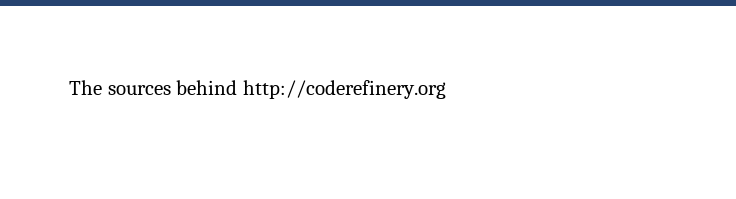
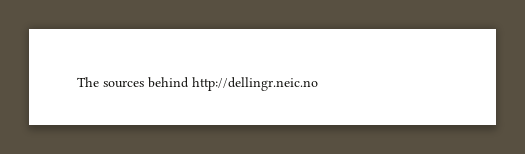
- The sources behind http://coderefinery.org
+ The sources behind http://dellingr.neic.no

